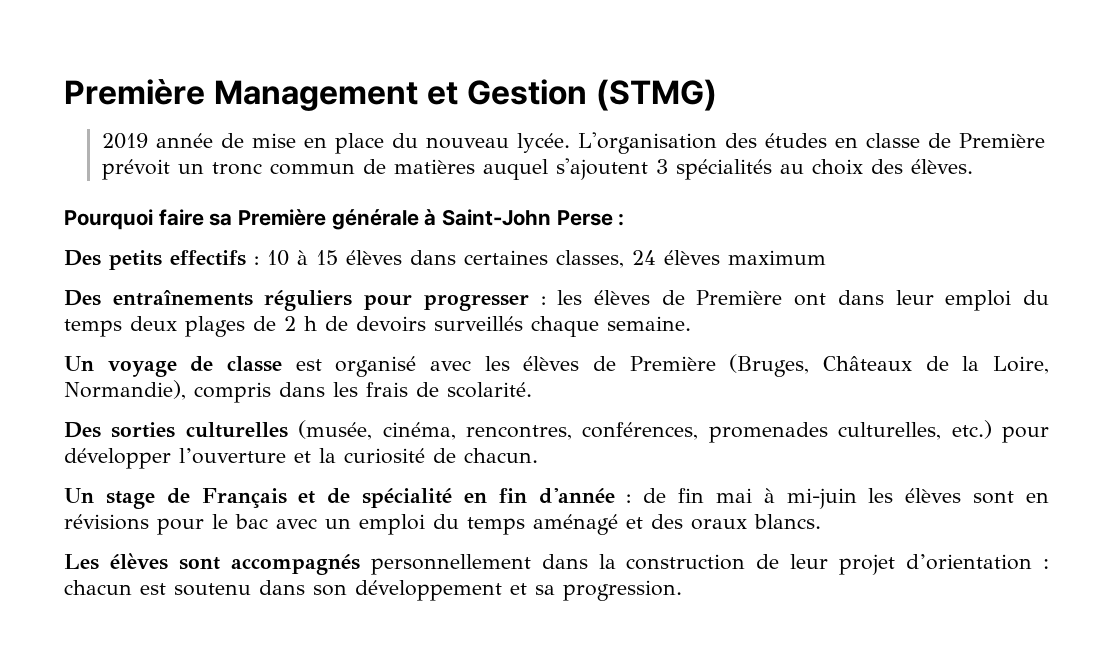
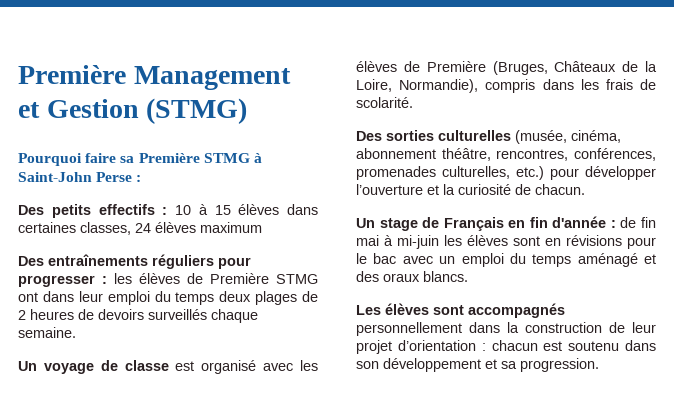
- 2019 année de mise en place du nouveau lycée. L'organisation des études en classe de Première prévoit un tronc commun de matières auquel s'ajoutent 3 spécialités au choix des élèves.
- Pourquoi faire sa Première générale à Saint-John Perse :
+ Pourquoi faire sa Première STMG à Saint-John Perse :
- Des entraînements réguliers pour progresser : les élèves de Première ont dans leur emploi du temps deux plages de 2 h de devoirs surveillés chaque semaine.
+ Des entraînements réguliers pour progresser : les élèves de Première STMG ont dans leur emploi du temps deux plages de 2 heures de devoirs surveillés chaque semaine.
- Des sorties culturelles (musée, cinéma, rencontres, conférences, promenades culturelles, etc.) pour développer l’ouverture et la curiosité de chacun.
+ Des sorties culturelles (musée, cinéma, abonnement théâtre, rencontres, conférences, promenades culturelles, etc.) pour développer l’ouverture et la curiosité de chacun.
- Un stage de Français et de spécialité en fin d'année : de fin mai à mi-juin les élèves sont en révisions pour le bac avec un emploi du temps aménagé et des oraux blancs.
+ Un stage de Français en fin d'année : de fin mai à mi-juin les élèves sont en révisions pour le bac avec un emploi du temps aménagé et des oraux blancs.

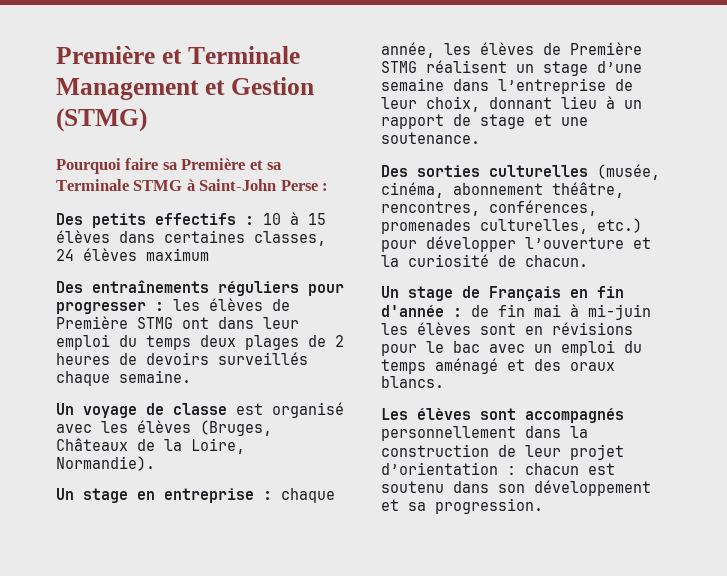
- Première Management et Gestion (STMG)
+ Première et Terminale Management et Gestion (STMG)
- Pourquoi faire sa Première STMG à Saint-John Perse :
+ Pourquoi faire sa Première et sa Terminale STMG à Saint-John Perse :
- Un voyage de classe est organisé avec les élèves de Première (Bruges, Châteaux de la Loire, Normandie), compris dans les frais de scolarité.
+ Un voyage de classe est organisé avec les élèves (Bruges, Châteaux de la Loire, Normandie).
+ Un stage en entreprise : chaque année, les élèves de Première STMG réalisent un stage d’une semaine dans l’entreprise de leur choix, donnant lieu à un rapport de stage et une soutenance.

